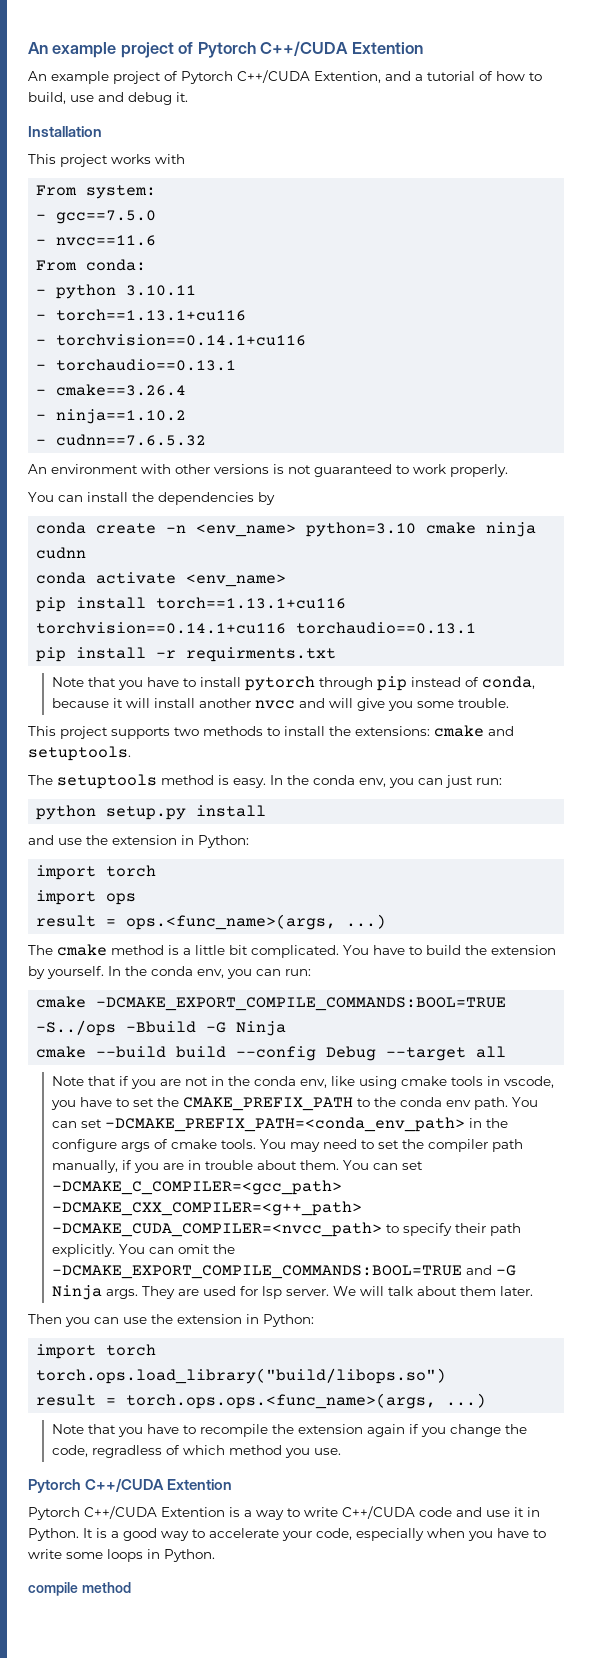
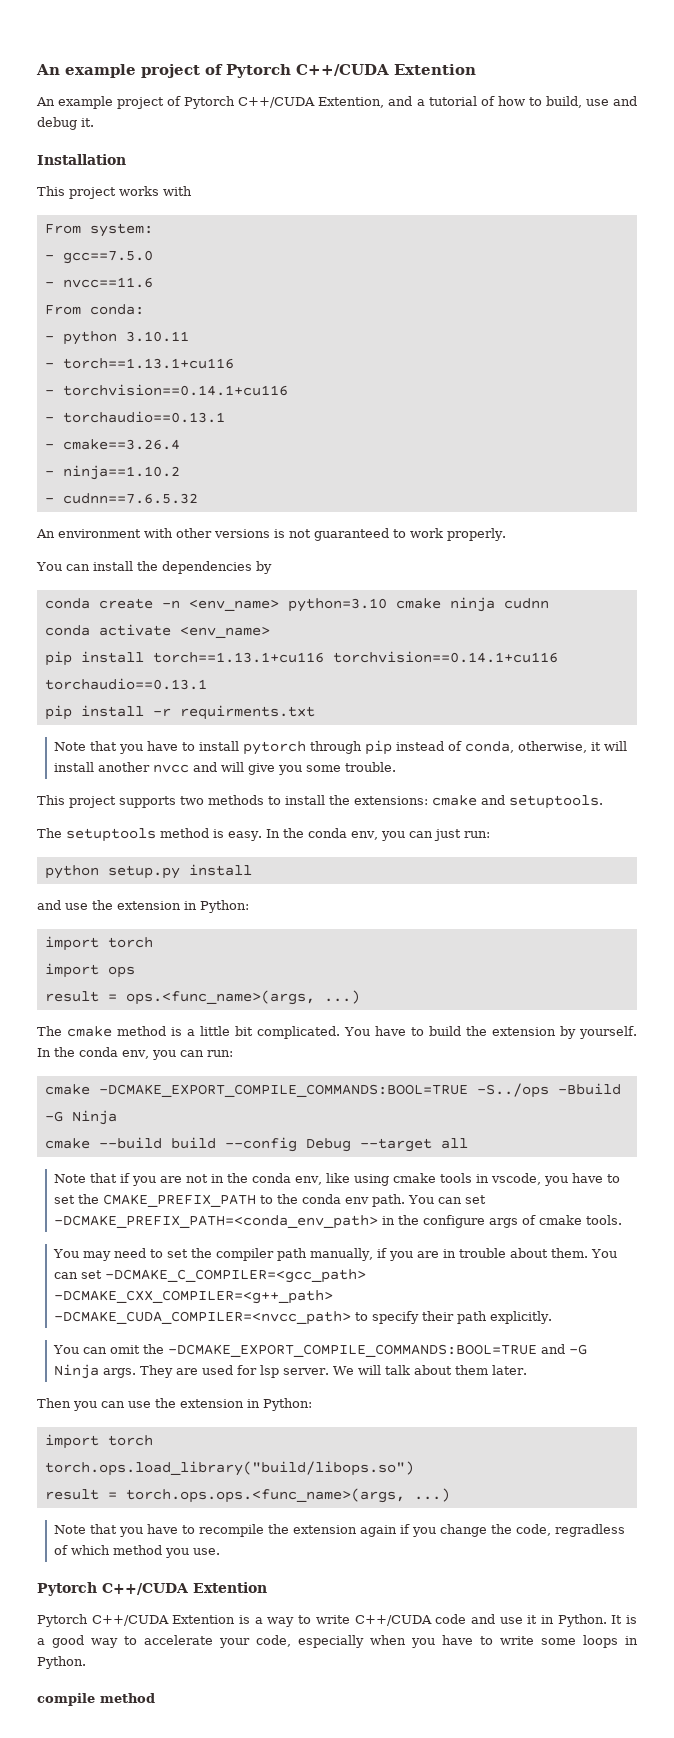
- Note that you have to install pytorch through pip instead of conda, because it will install another nvcc and will give you some trouble.
+ Note that you have to install pytorch through pip instead of conda, otherwise, it will install another nvcc and will give you some trouble.
- You can set -DCMAKE_PREFIX_PATH=<conda_env_path> in the configure args of cmake tools. You may need to set the compiler path manually, if you are in trouble about them.
+ You can set -DCMAKE_PREFIX_PATH=<conda_env_path> in the configure args of cmake tools.
+ You may need to set the compiler path manually, if you are in trouble about them.
- You can set -DCMAKE_C_COMPILER=<gcc_path> -DCMAKE_CXX_COMPILER=<g++_path> -DCMAKE_CUDA_COMPILER=<nvcc_path> to specify their path explicitly. You can omit the -DCMAKE_EXPORT_COMPILE_COMMANDS:BOOL=TRUE and -G Ninja args.
+ You can set -DCMAKE_C_COMPILER=<gcc_path> -DCMAKE_CXX_COMPILER=<g++_path> -DCMAKE_CUDA_COMPILER=<nvcc_path> to specify their path explicitly.
+ You can omit the -DCMAKE_EXPORT_COMPILE_COMMANDS:BOOL=TRUE and -G Ninja args.

